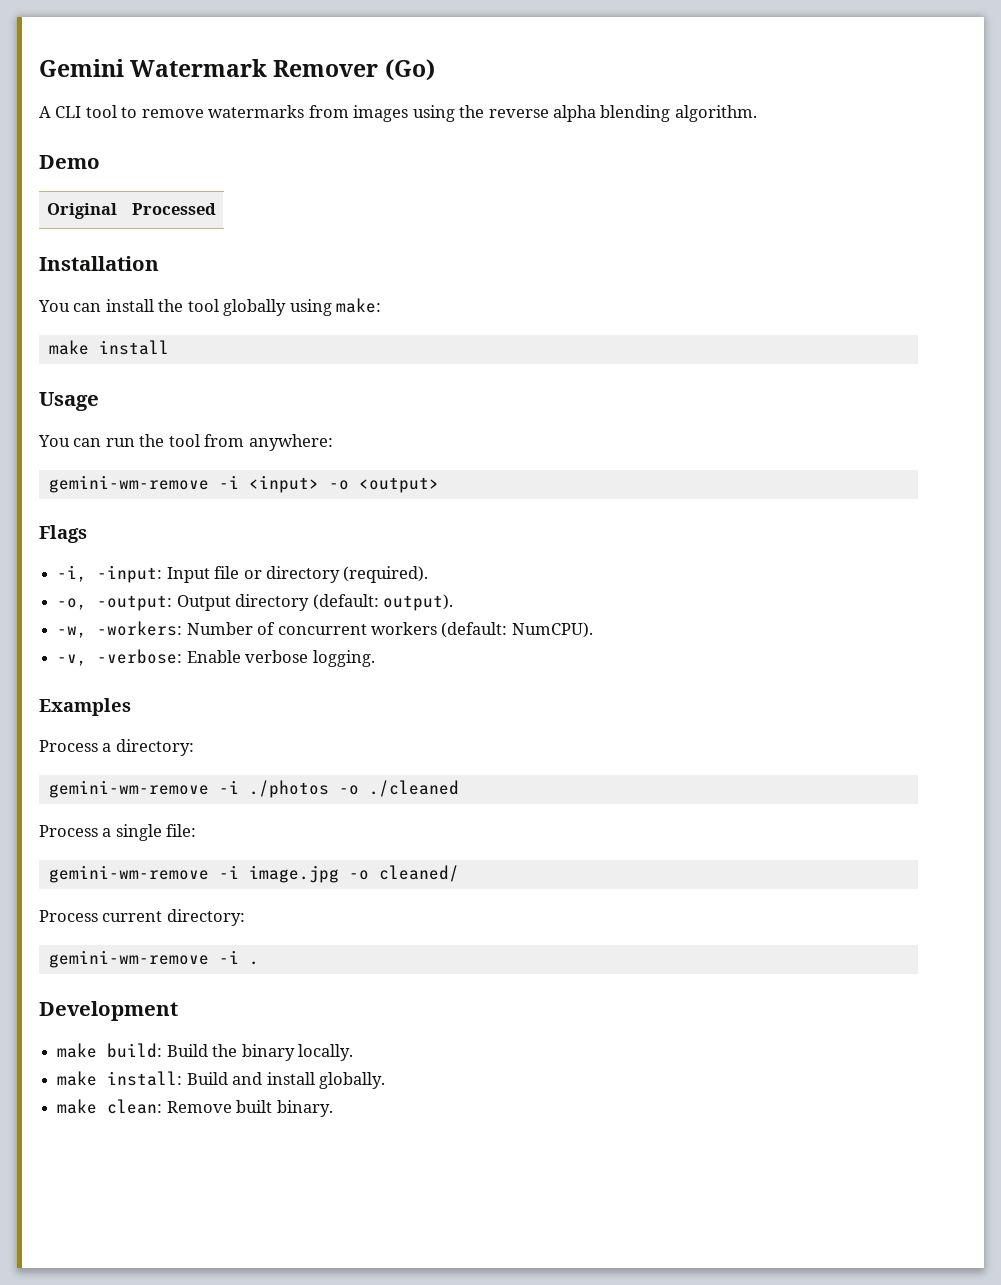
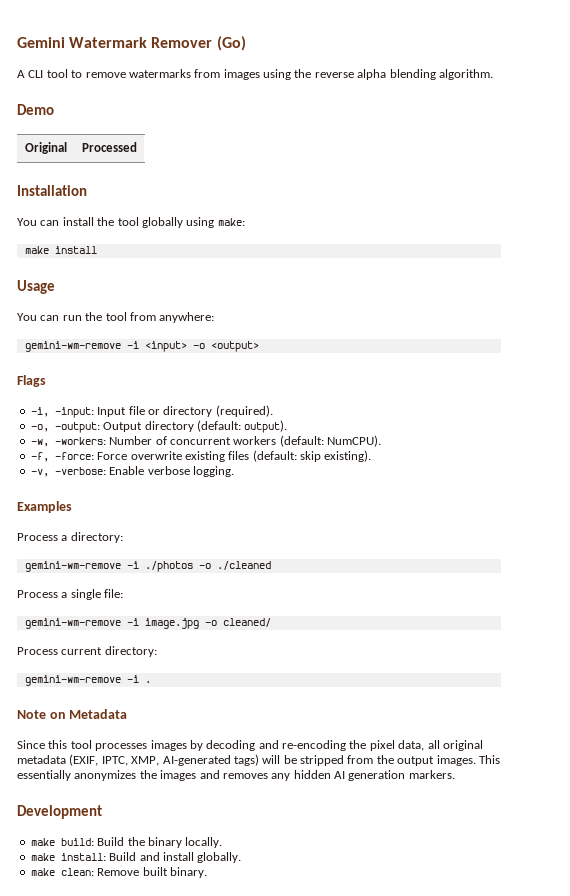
+ -f, -force: Force overwrite existing files (default: skip existing).
+ Note on Metadata
+ Since this tool processes images by decoding and re-encoding the pixel data, all original metadata (EXIF, IPTC, XMP, AI-generated tags) will be stripped from the output images. This essentially anonymizes the images and removes any hidden AI generation markers.

